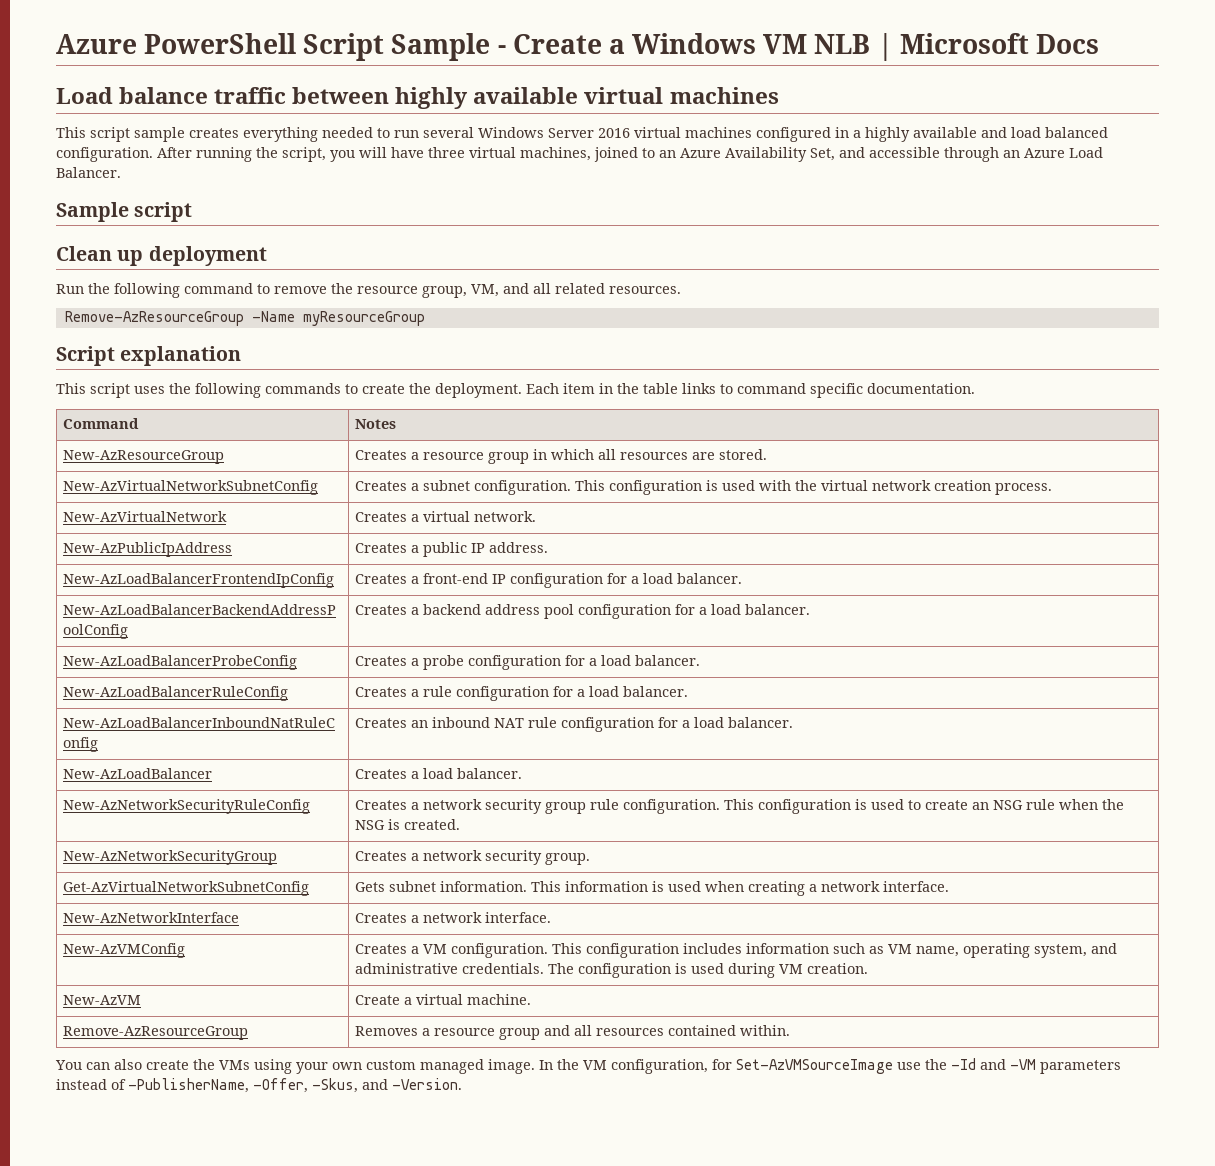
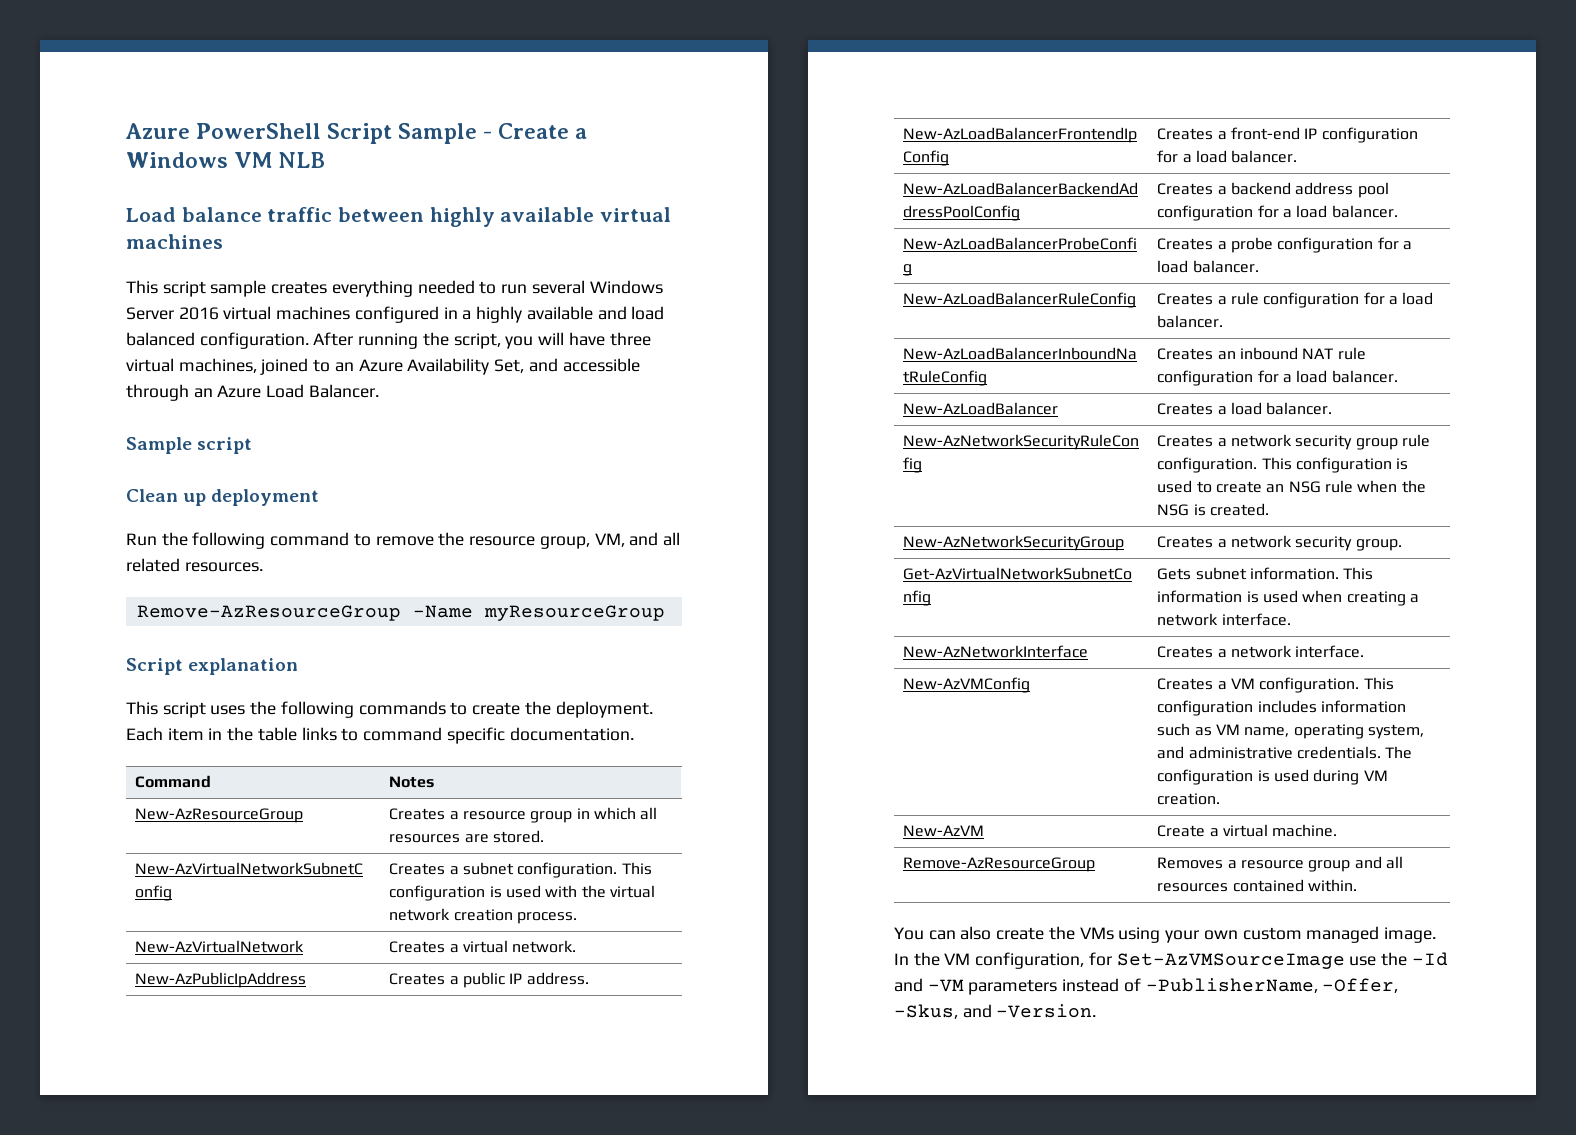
- Azure PowerShell Script Sample - Create a Windows VM NLB | Microsoft Docs
+ Azure PowerShell Script Sample - Create a Windows VM NLB

